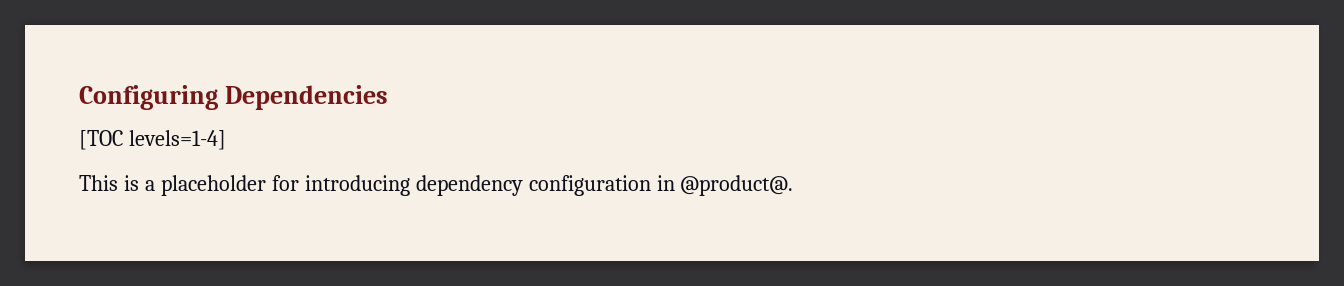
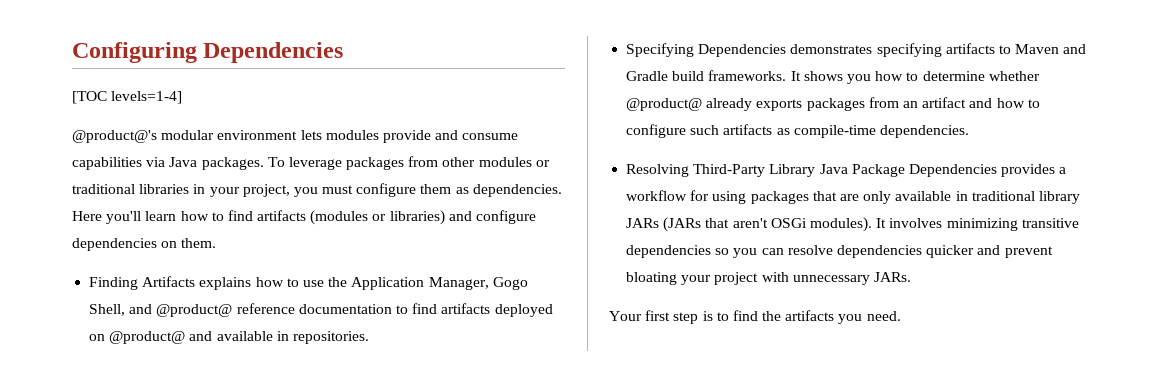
- This is a placeholder for introducing dependency configuration in @product@.
+ @product@'s modular environment lets modules provide and consume capabilities via Java packages. To leverage packages from other modules or traditional libraries in your project, you must configure them as dependencies. Here you'll learn how to find artifacts (modules or libraries) and configure dependencies on them.
+ Finding Artifacts explains how to use the Application Manager, Gogo Shell, and @product@ reference documentation to find artifacts deployed on @product@ and available in repositories.
+ Specifying Dependencies demonstrates specifying artifacts to Maven and Gradle build frameworks. It shows you how to determine whether @product@ already exports packages from an artifact and how to configure such artifacts as compile-time dependencies.
+ Resolving Third-Party Library Java Package Dependencies provides a workflow for using packages that are only available in traditional library JARs (JARs that aren't OSGi modules). It involves minimizing transitive dependencies so you can resolve dependencies quicker and prevent bloating your project with unnecessary JARs.
+ Your first step is to find the artifacts you need.

